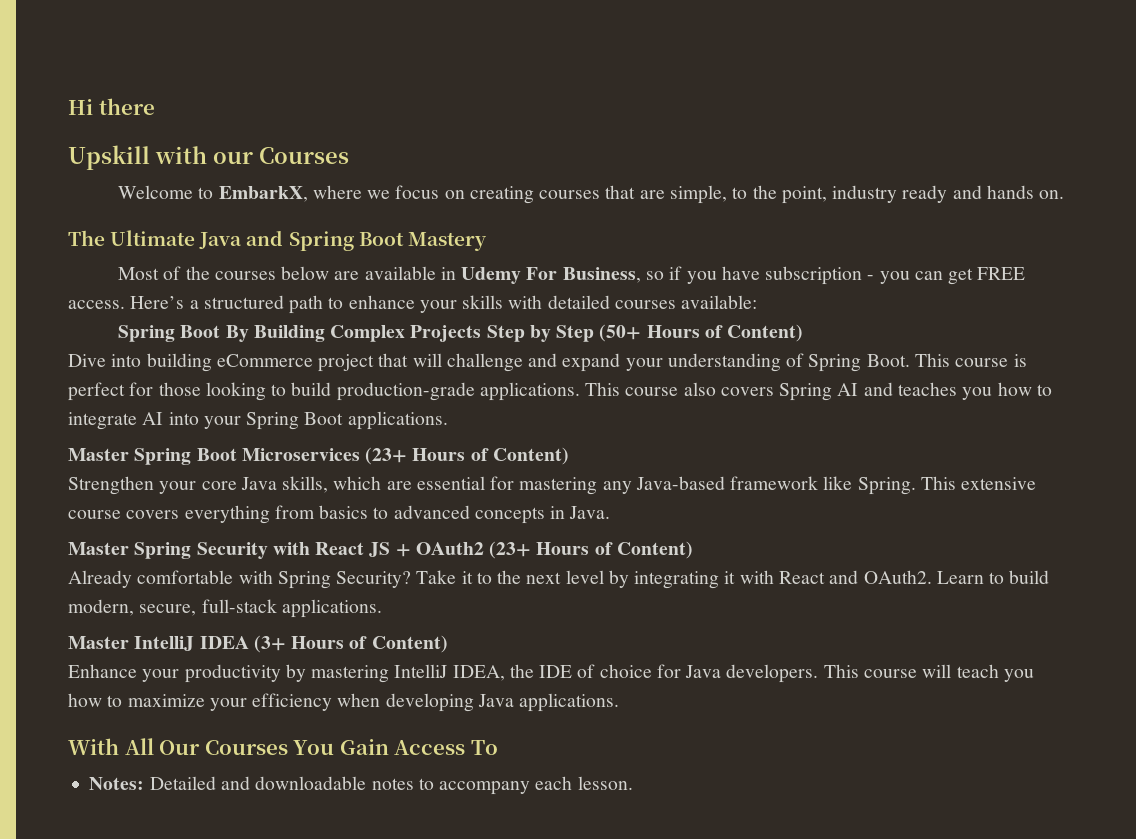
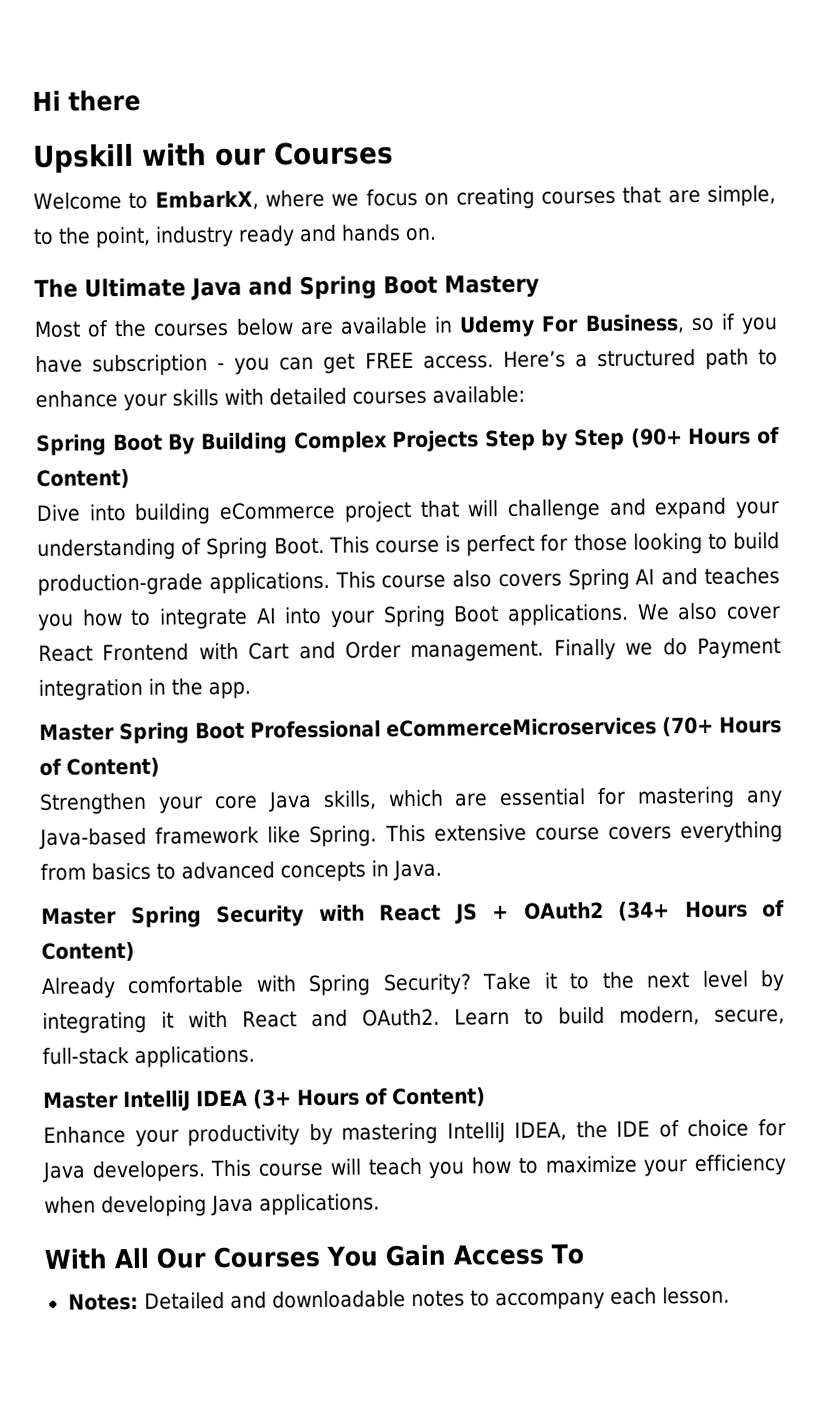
- Spring Boot By Building Complex Projects Step by Step (50+ Hours of Content)
+ Spring Boot By Building Complex Projects Step by Step (90+ Hours of Content)
+ We also cover React Frontend with Cart and Order management. Finally we do Payment integration in the app.
- Master Spring Boot Microservices (23+ Hours of Content)
+ Master Spring Boot Professional eCommerceMicroservices (70+ Hours of Content)
- Master Spring Security with React JS + OAuth2 (23+ Hours of Content)
+ Master Spring Security with React JS + OAuth2 (34+ Hours of Content)

